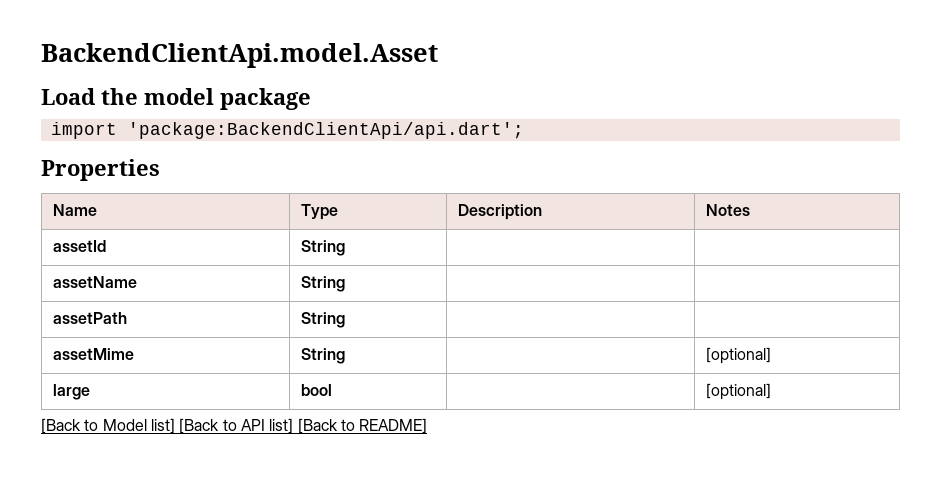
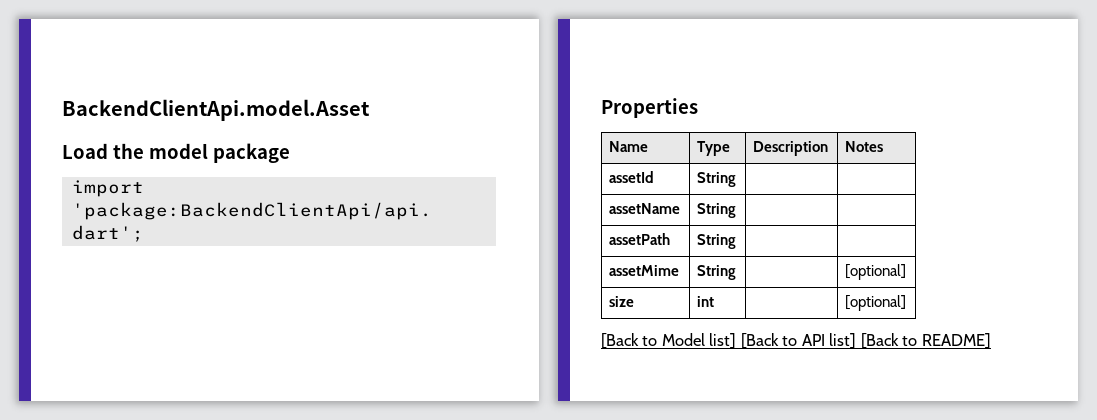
- large | bool | | [optional]
+ size | int | | [optional]

